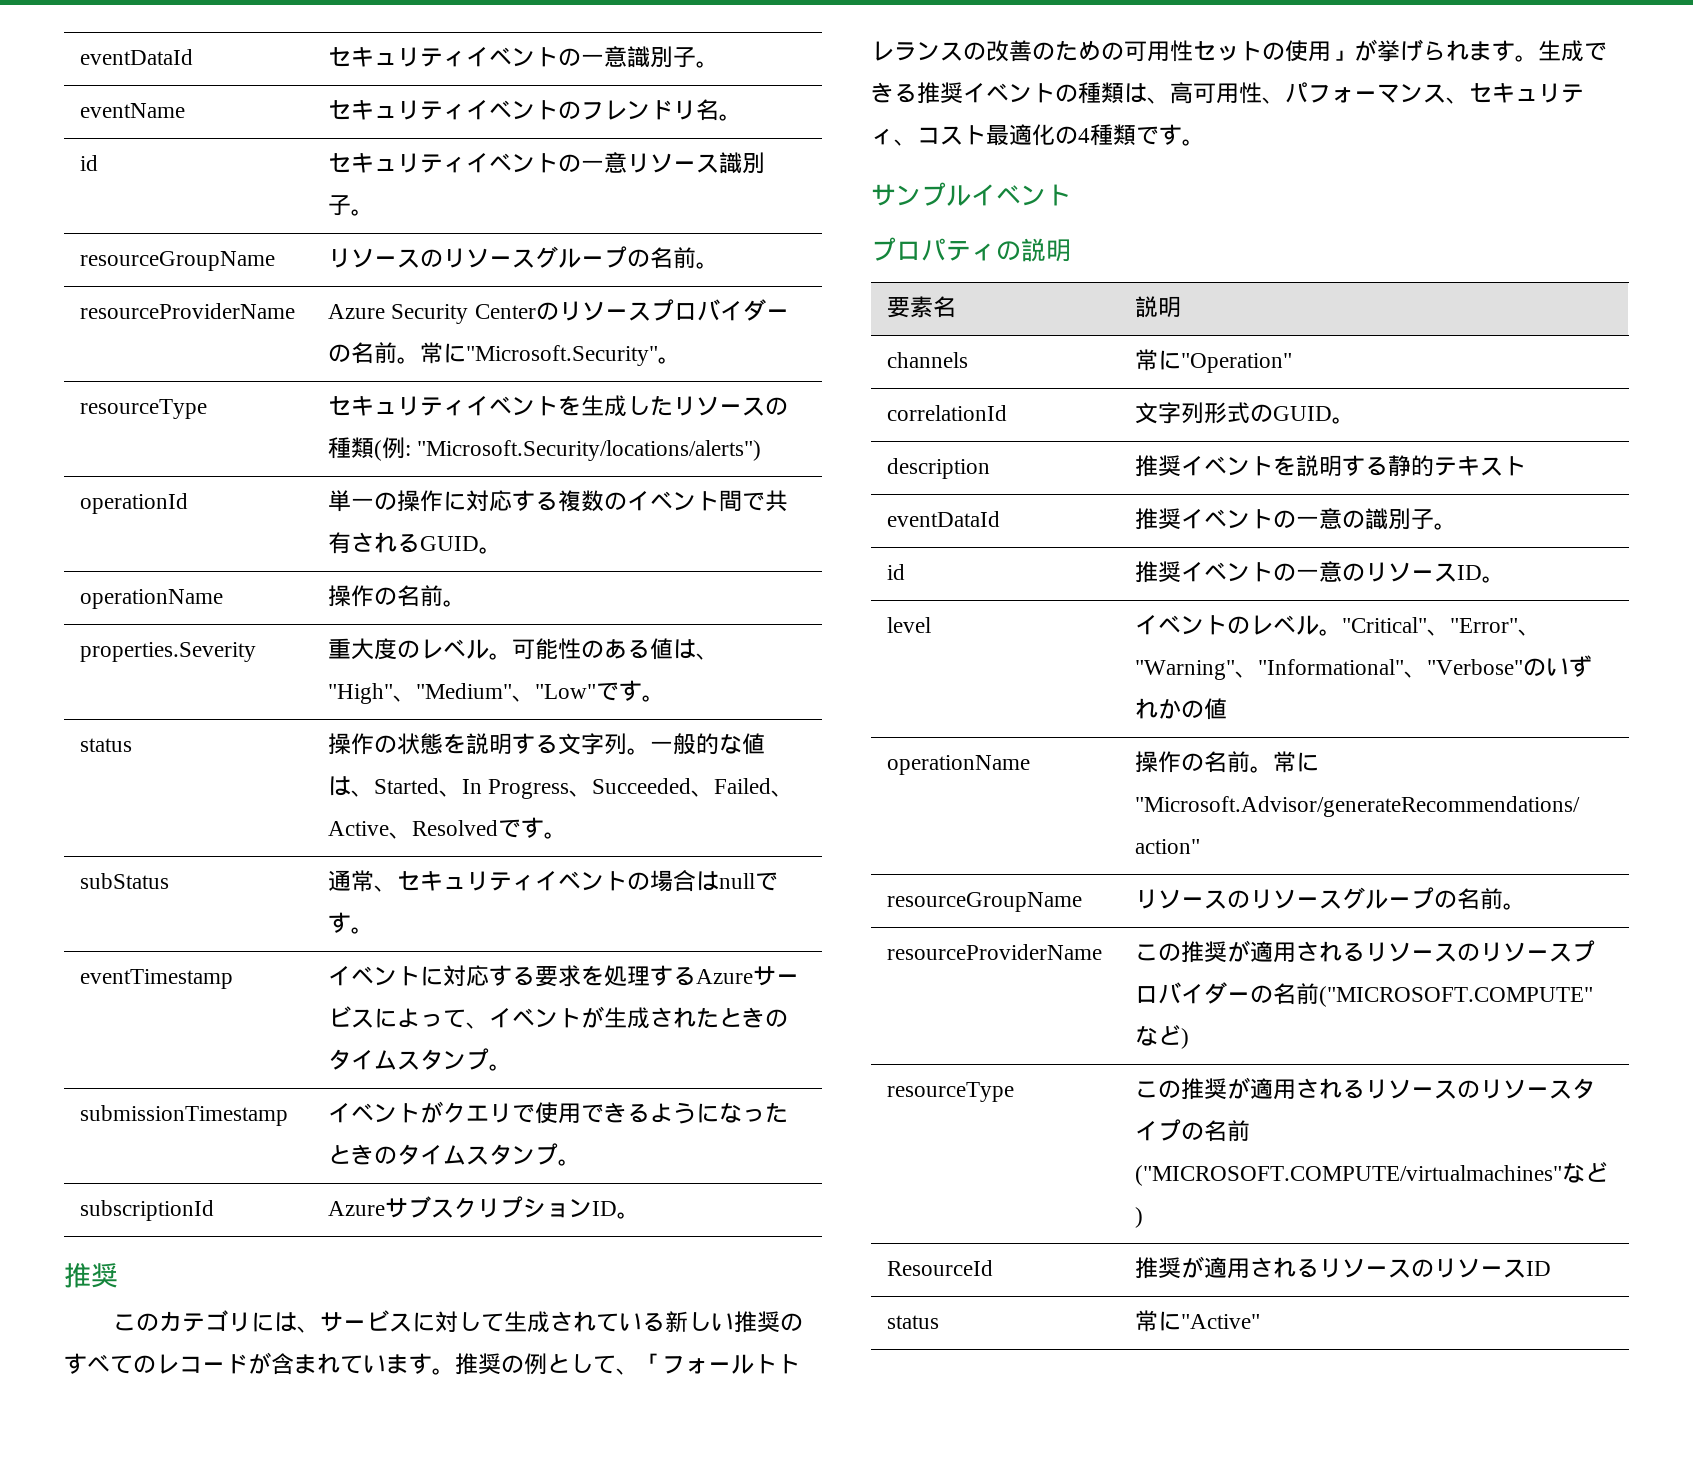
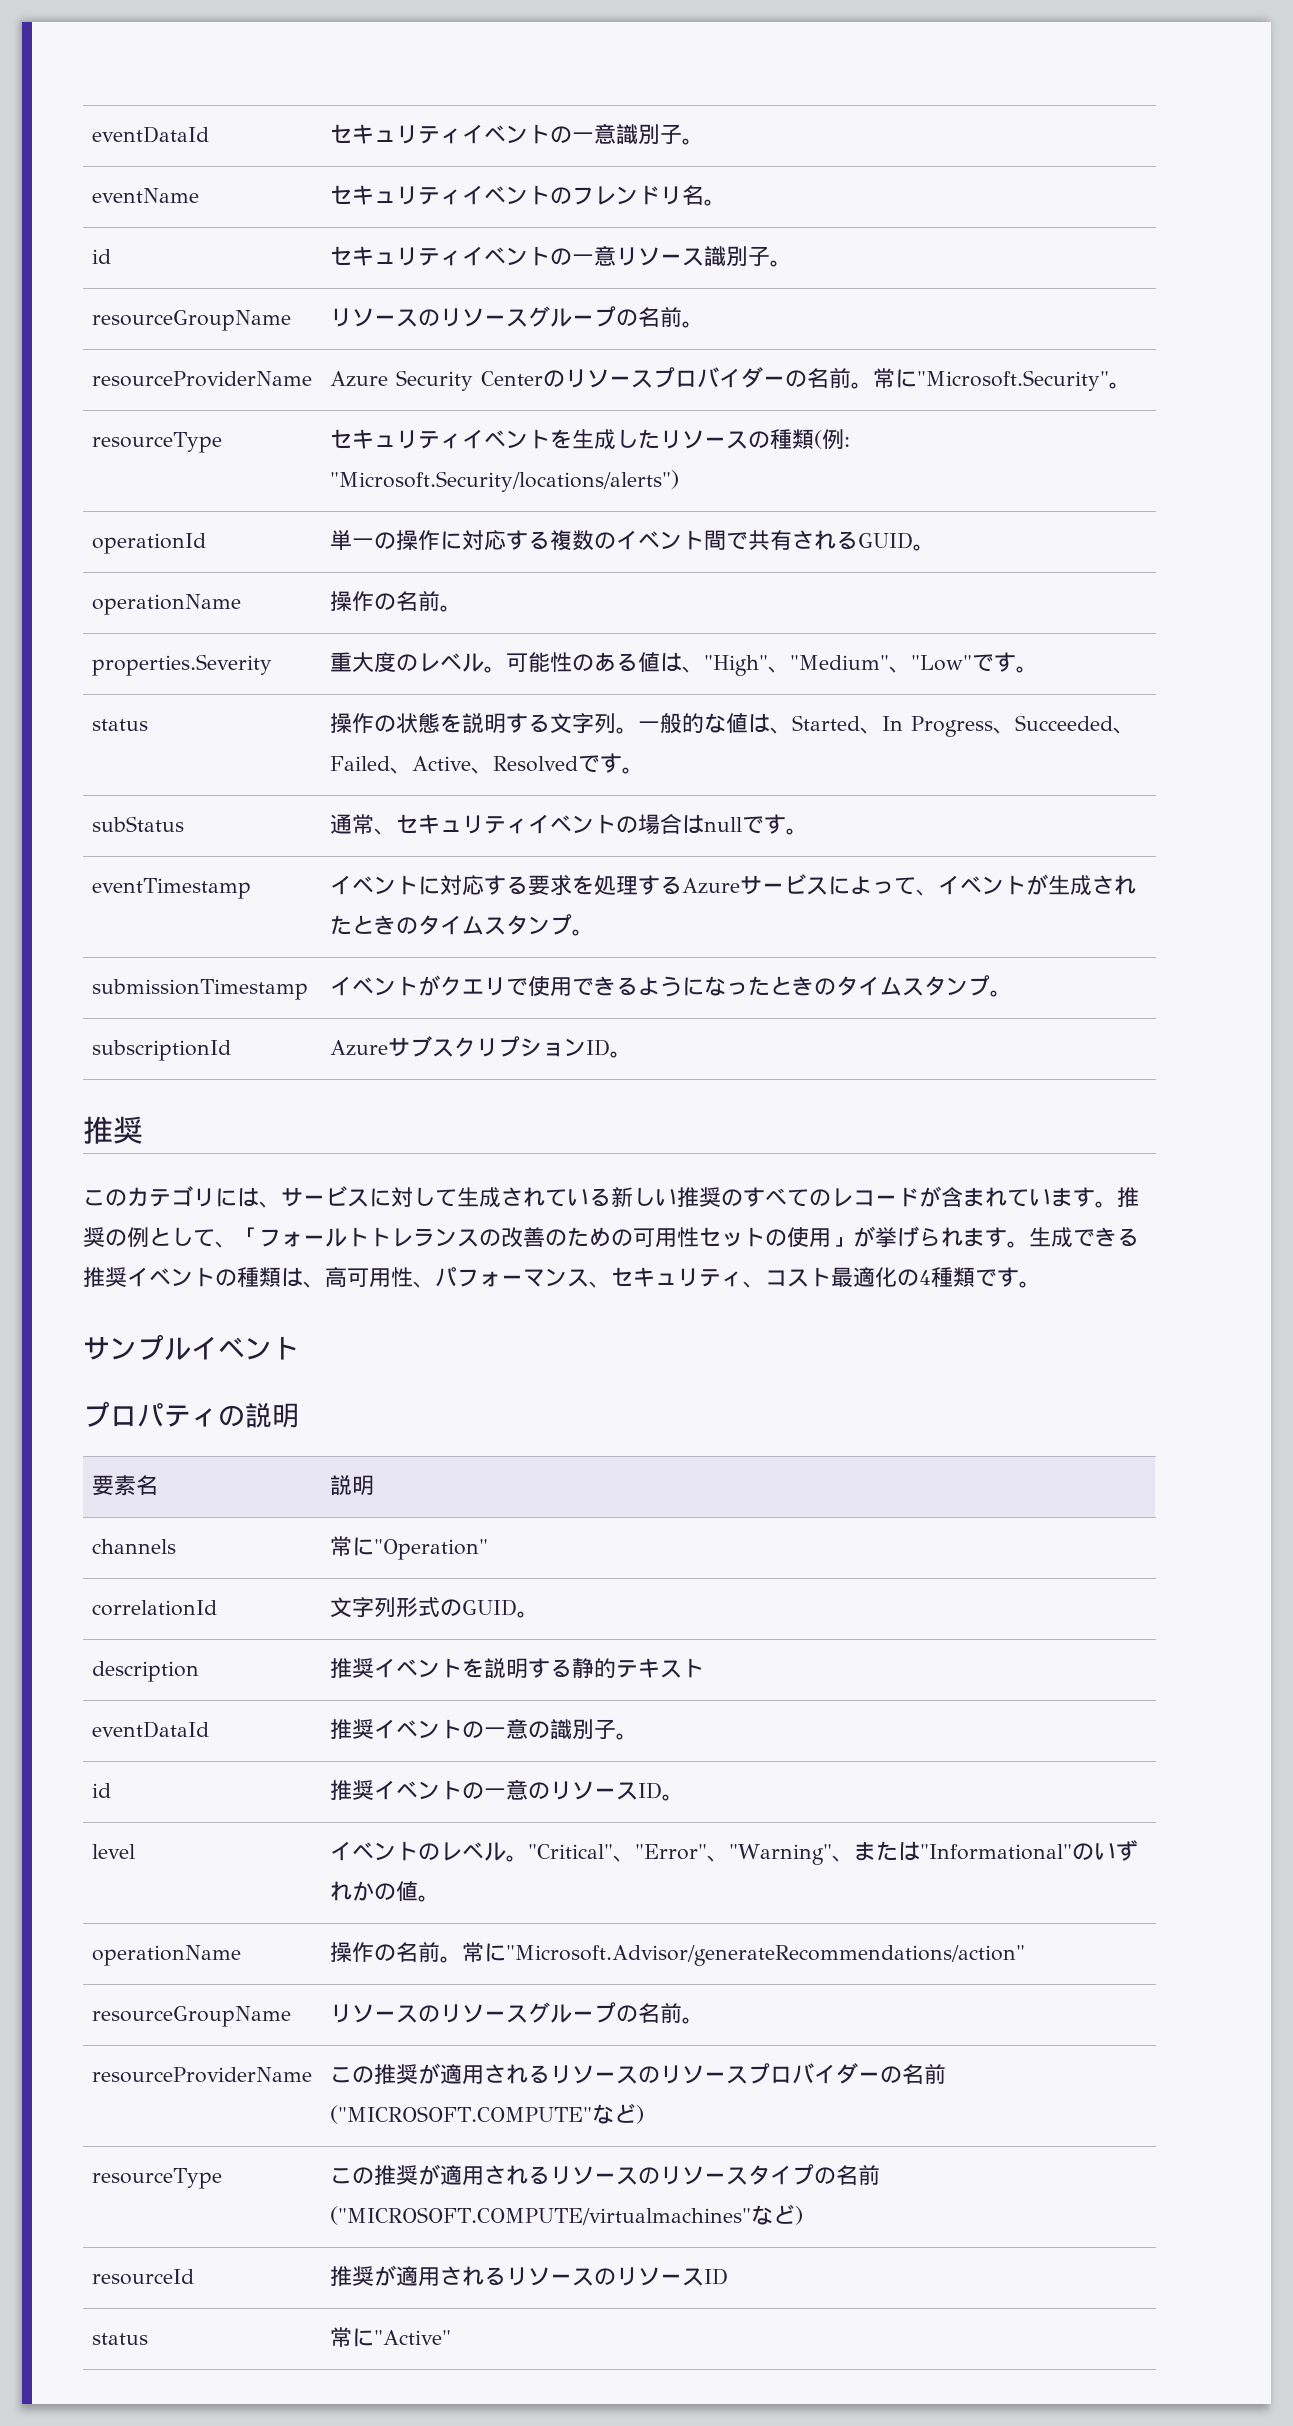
- level | イベントのレベル。"Critical"、"Error"、"Warning"、"Informational"、"Verbose"のいずれかの値
+ level | イベントのレベル。"Critical"、"Error"、"Warning"、または"Informational"のいずれかの値。
- ResourceId | 推奨が適用されるリソースのリソースID
+ resourceId | 推奨が適用されるリソースのリソースID

